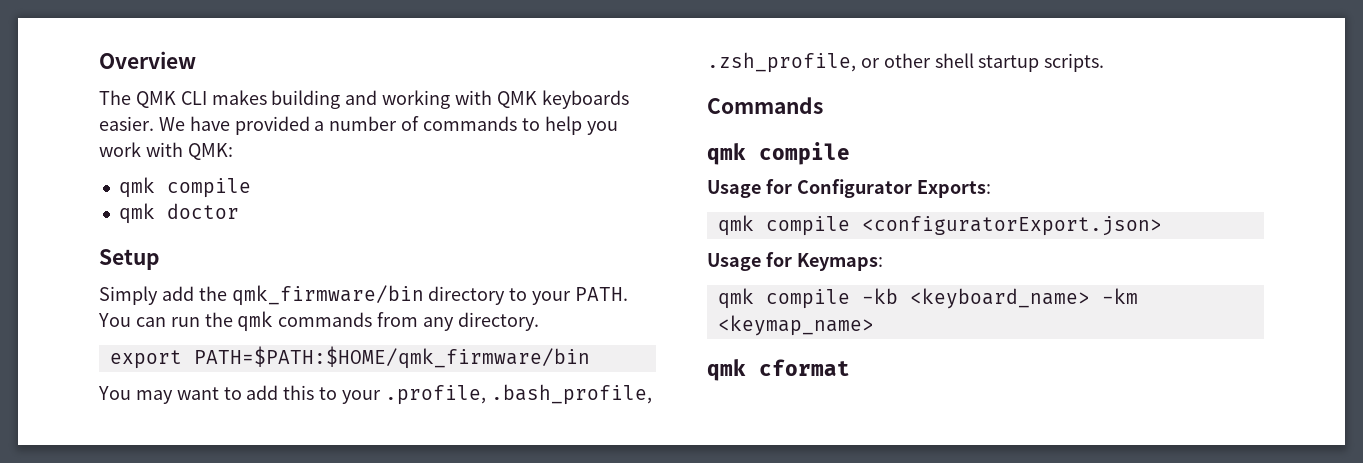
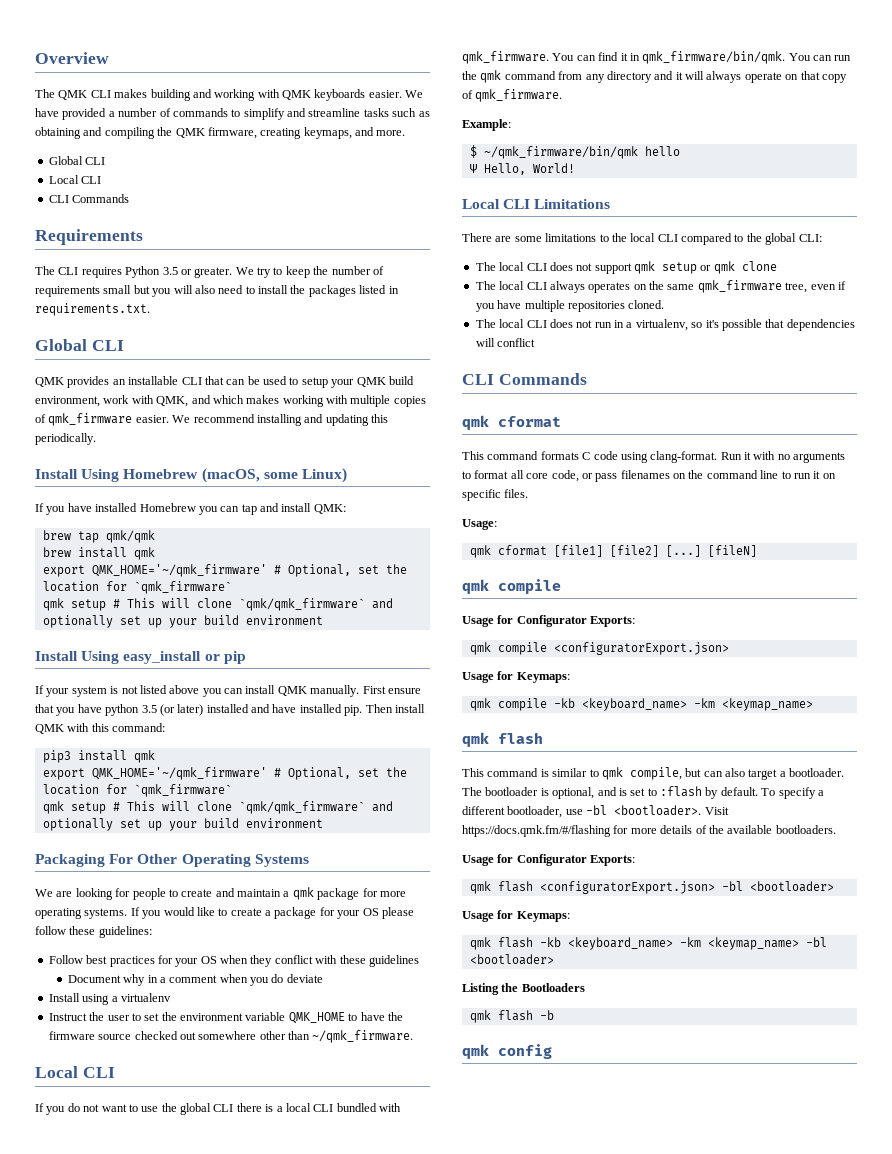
- We have provided a number of commands to help you work with QMK:
- qmk compile
- qmk doctor
- Setup
- Simply add the qmk_firmware/bin directory to your PATH.
+ We have provided a number of commands to simplify and streamline tasks such as obtaining and compiling the QMK firmware, creating keymaps, and more.
+ Global CLI
+ Local CLI
+ CLI Commands
+ Requirements
+ The CLI requires Python 3.5 or greater. We try to keep the number of requirements small but you will also need to install the packages listed in requirements.txt.
+ Global CLI
+ QMK provides an installable CLI that can be used to setup your QMK build environment, work with QMK, and which makes working with multiple copies of qmk_firmware easier. We recommend installing and updating this periodically.
+ Install Using Homebrew (macOS, some Linux)
+ If you have installed Homebrew you can tap and install QMK:
+ brew tap qmk/qmk
+ brew install qmk
+ export QMK_HOME='~/qmk_firmware' # Optional, set the location for `qmk_firmware`
+ qmk setup # This will clone `qmk/qmk_firmware` and optionally set up your build environment
+ Install Using easy_install or pip
+ If your system is not listed above you can install QMK manually. First ensure that you have python 3.5 (or later) installed and have installed pip. Then install QMK with this command:
+ pip3 install qmk
+ export QMK_HOME='~/qmk_firmware' # Optional, set the location for `qmk_firmware`
+ qmk setup # This will clone `qmk/qmk_firmware` and optionally set up your build environment
+ Packaging For Other Operating Systems
+ We are looking for people to create and maintain a qmk package for more operating systems. If you would like to create a package for your OS please follow these guidelines:
+ Follow best practices for your OS when they conflict with these guidelines
+ Document why in a comment when you do deviate
+ Install using a virtualenv
+ Instruct the user to set the environment variable QMK_HOME to have the firmware source checked out somewhere other than ~/qmk_firmware.
+ Local CLI
+ If you do not want to use the global CLI there is a local CLI bundled with qmk_firmware. You can find it in qmk_firmware/bin/qmk.
- You can run the qmk commands from any directory.
- export PATH=$PATH:$HOME/qmk_firmware/bin
- You may want to add this to your .profile, .bash_profile, .zsh_profile, or other shell startup scripts.
- Commands
+ You can run the qmk command from any directory and it will always operate on that copy of qmk_firmware.
+ Example:
+ $ ~/qmk_firmware/bin/qmk hello
+ Ψ Hello, World!
+ Local CLI Limitations
+ There are some limitations to the local CLI compared to the global CLI:
+ The local CLI does not support qmk setup or qmk clone
+ The local CLI always operates on the same qmk_firmware tree, even if you have multiple repositories cloned.
+ The local CLI does not run in a virtualenv, so it's possible that dependencies will conflict
+ CLI Commands
+ qmk cformat
+ This command formats C code using clang-format. Run it with no arguments to format all core code, or pass filenames on the command line to run it on specific files.
+ Usage:
+ qmk cformat [file1] [file2] [...] [fileN]
  qmk compile -kb <keyboard_name> -km <keymap_name>
- qmk cformat
+ qmk flash
+ This command is similar to qmk compile, but can also target a bootloader. The bootloader is optional, and is set to :flash by default. To specify a different bootloader, use -bl <bootloader>. Visit https://docs.qmk.fm/#/flashing for more details of the available bootloaders.
+ Usage for Configurator Exports:
+ qmk flash <configuratorExport.json> -bl <bootloader>
+ Usage for Keymaps:
+ qmk flash -kb <keyboard_name> -km <keymap_name> -bl <bootloader>
+ Listing the Bootloaders
+ qmk flash -b
+ qmk config

